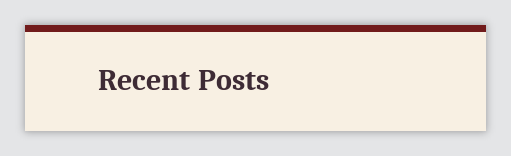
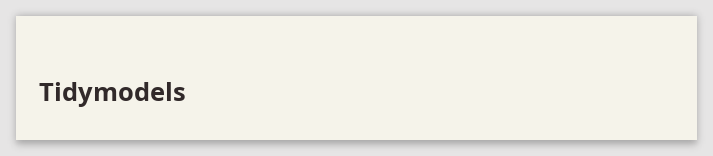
- Recent Posts
+ Tidymodels

